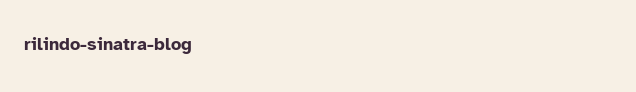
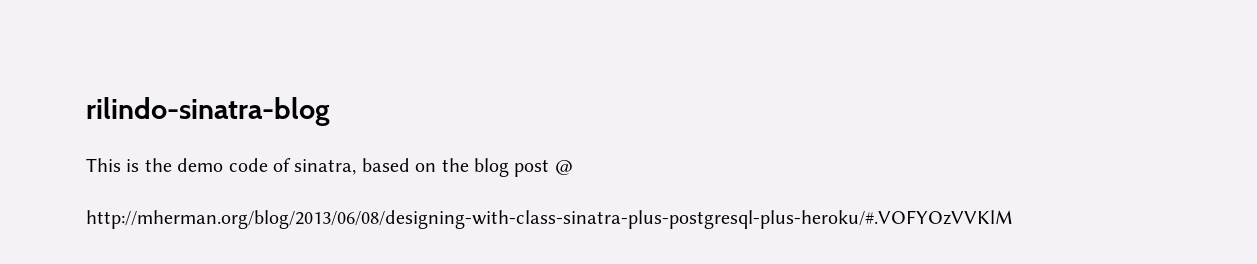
+ This is the demo code of sinatra, based on the blog post @
+ http://mherman.org/blog/2013/06/08/designing-with-class-sinatra-plus-postgresql-plus-heroku/#.VOFYOzVVKlM

